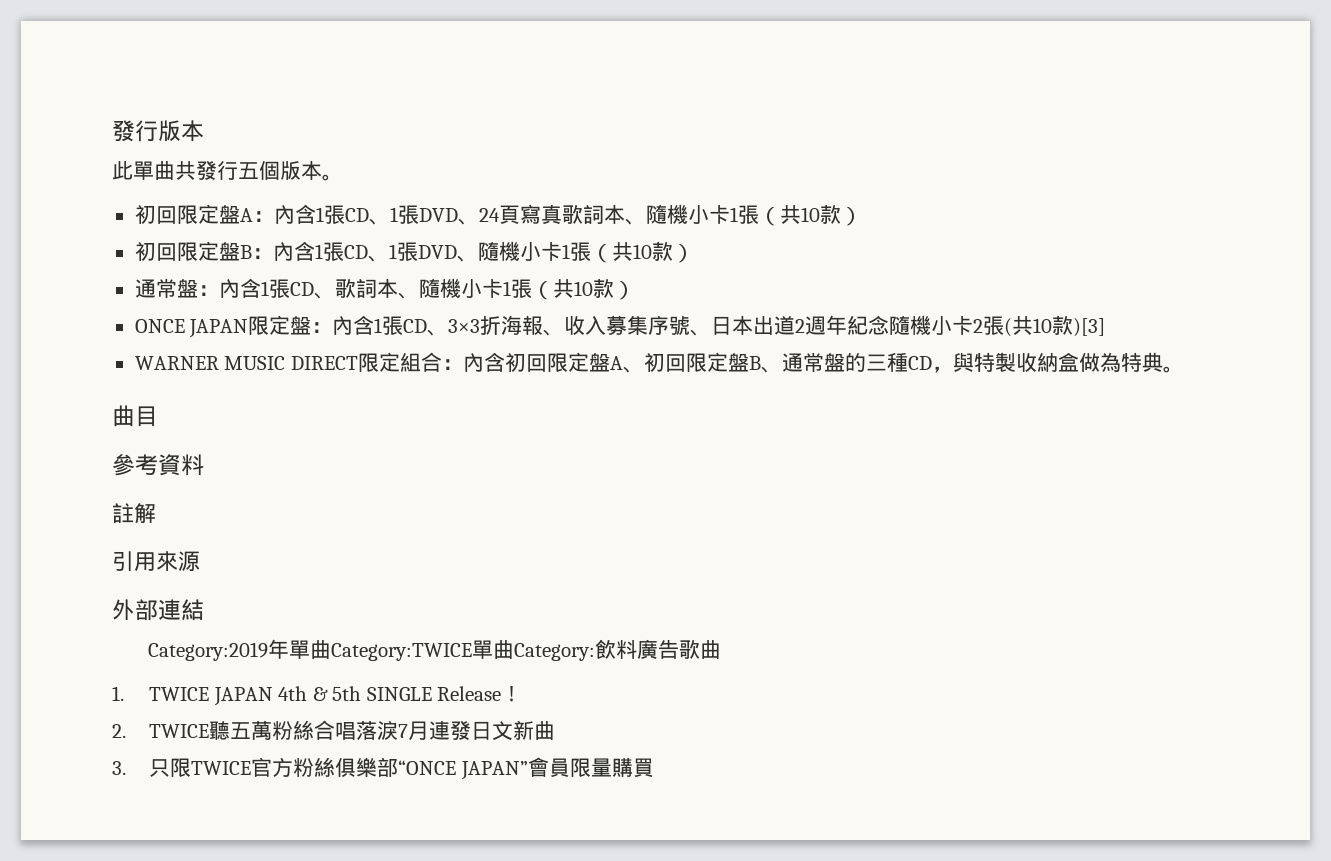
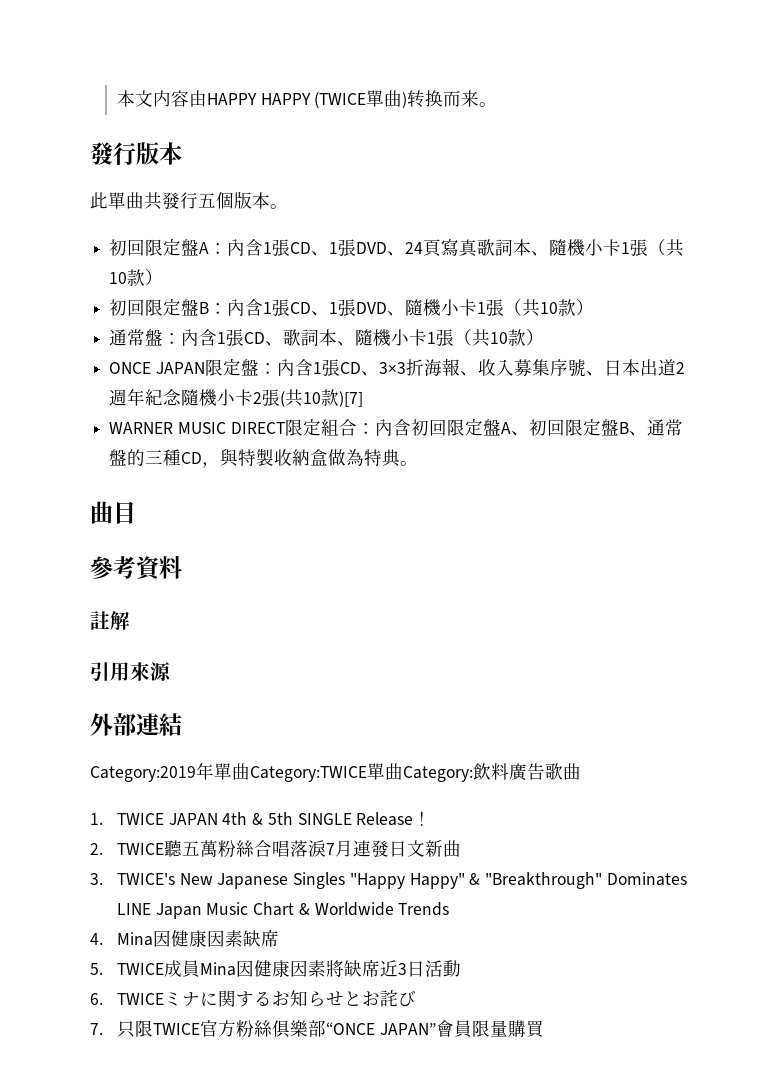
+ 本文内容由HAPPY HAPPY (TWICE單曲)转换而来。
- ONCE JAPAN限定盤：內含1張CD、3×3折海報、收入募集序號、日本出道2週年紀念隨機小卡2張(共10款)[3]
+ ONCE JAPAN限定盤：內含1張CD、3×3折海報、收入募集序號、日本出道2週年紀念隨機小卡2張(共10款)[7]
- 3.只限TWICE官方粉絲俱樂部“ONCE JAPAN”會員限量購買
+ 3. TWICE's New Japanese Singles "Happy Happy" & "Breakthrough" Dominates LINE Japan Music Chart & Worldwide Trends
+ 4. Mina因健康因素缺席
+ 5. TWICE成員Mina因健康因素將缺席近3日活動
+ 6. TWICEミナに関するお知らせとお詫び
+ 7.只限TWICE官方粉絲俱樂部“ONCE JAPAN”會員限量購買

